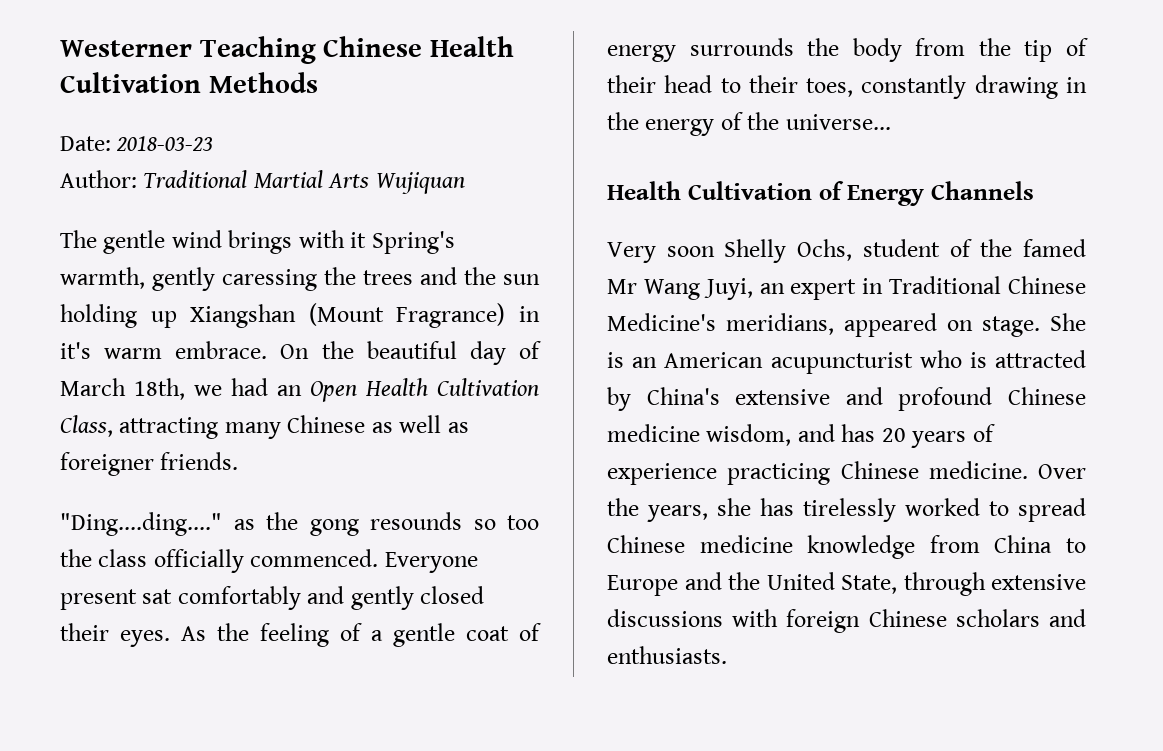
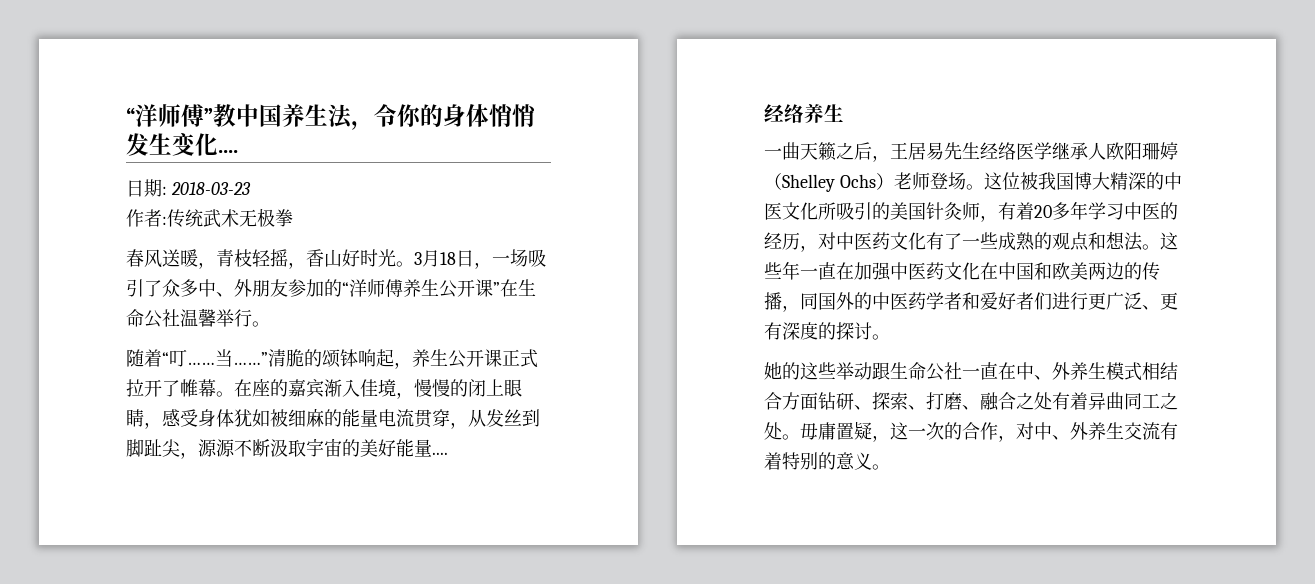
- Westerner Teaching Chinese Health Cultivation Methods
- Date: 2018-03-23
- Author: Traditional Martial Arts Wujiquan
- The gentle wind brings with it Spring's warmth, gently caressing the trees and the sun holding up Xiangshan (Mount Fragrance) in it's warm embrace. On the beautiful day of March 18th, we had an Open Health Cultivation Class, attracting many Chinese as well as foreigner friends.
- "Ding....ding...." as the gong resounds so too the class officially commenced. Everyone present sat comfortably and gently closed their eyes. As the feeling of a gentle coat of energy surrounds the body from the tip of their head to their toes, constantly drawing in the energy of the universe...
- Health Cultivation of Energy Channels
- Very soon Shelly Ochs, student of the famed Mr Wang Juyi, an expert in Traditional Chinese Medicine's meridians, appeared on stage. She is an American acupuncturist who is attracted by China's extensive and profound Chinese medicine wisdom, and has 20 years of experience practicing Chinese medicine. Over the years, she has tirelessly worked to spread Chinese medicine knowledge from China to Europe and the United State, through extensive discussions with foreign Chinese scholars and enthusiasts.
+ “洋师傅”教中国养生法，令你的身体悄悄发生变化....
+ 日期: 2018-03-23
+ 作者:传统武术无极拳
+ 春风送暖，青枝轻摇，香山好时光。3月18日，一场吸引了众多中、外朋友参加的“洋师傅养生公开课”在生命公社温馨举行。
+ 随着“叮……当……”清脆的颂钵响起，养生公开课正式拉开了帷幕。在座的嘉宾渐入佳境，慢慢的闭上眼睛，感受身体犹如被细麻的能量电流贯穿，从发丝到脚趾尖，源源不断汲取宇宙的美好能量....
+ 经络养生
+ 一曲天籁之后，王居易先生经络医学继承人欧阳珊婷（Shelley Ochs）老师登场。这位被我国博大精深的中医文化所吸引的美国针灸师，有着20多年学习中医的经历，对中医药文化有了一些成熟的观点和想法。这些年一直在加强中医药文化在中国和欧美两边的传播，同国外的中医药学者和爱好者们进行更广泛、更有深度的探讨。
+ 她的这些举动跟生命公社一直在中、外养生模式相结合方面钻研、探索、打磨、融合之处有着异曲同工之处。毋庸置疑，这一次的合作，对中、外养生交流有着特别的意义。

